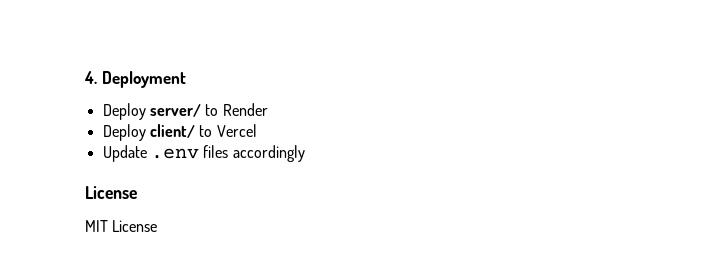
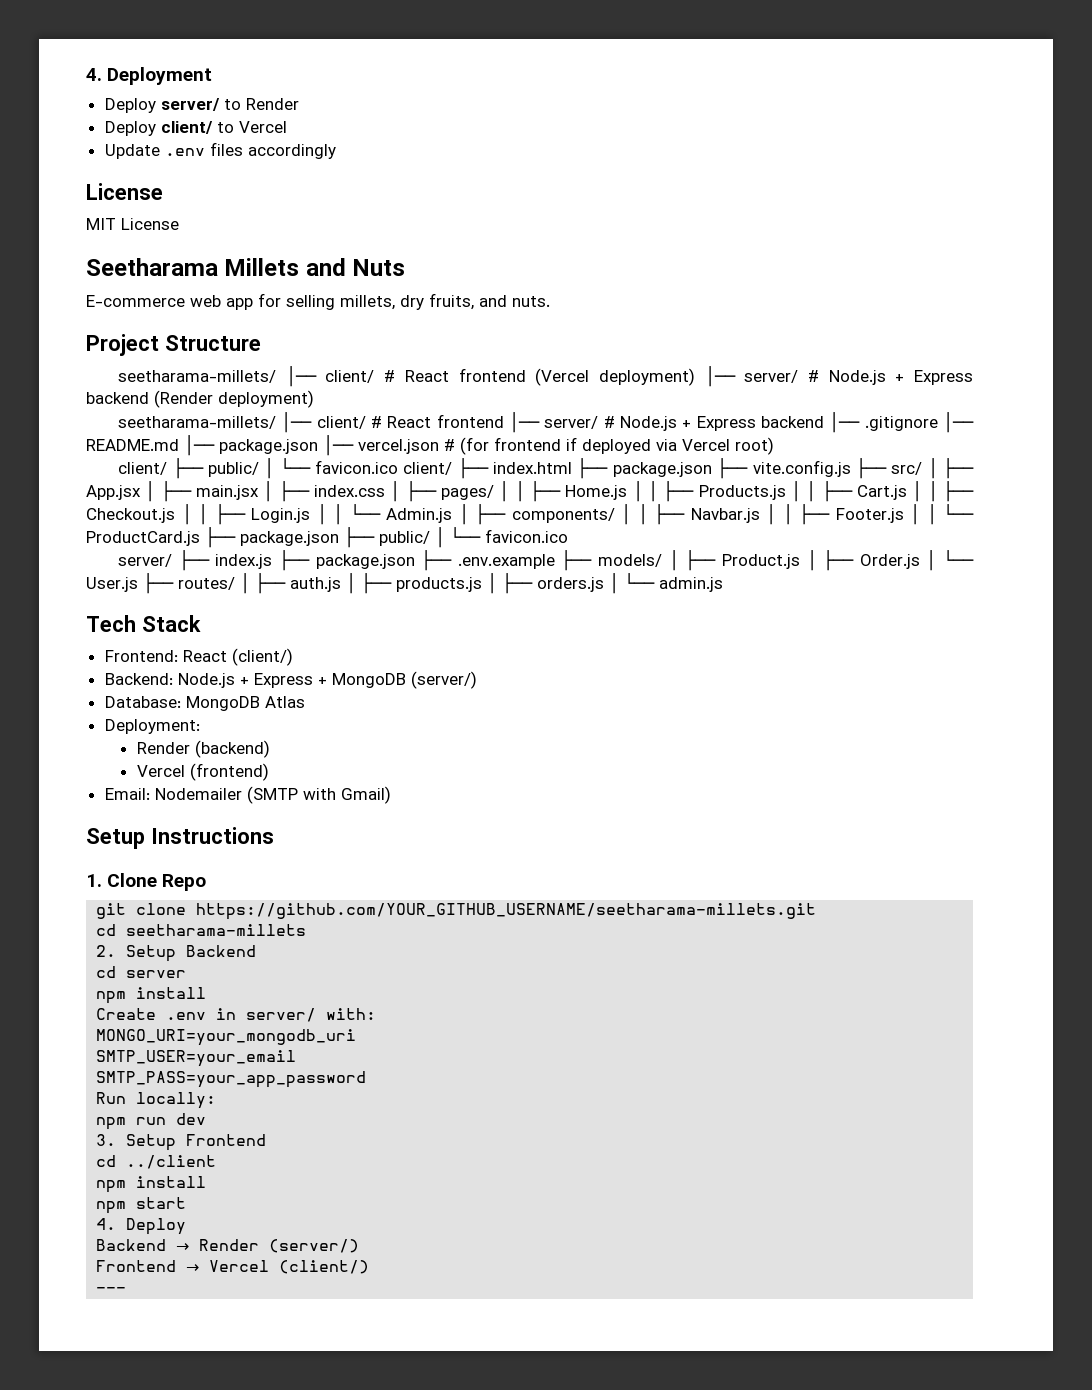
+ Seetharama Millets and Nuts
+ E-commerce web app for selling millets, dry fruits, and nuts.
+ Project Structure
+ seetharama-millets/ │── client/ # React frontend (Vercel deployment) │── server/ # Node.js + Express backend (Render deployment)
+ seetharama-millets/ │── client/ # React frontend │── server/ # Node.js + Express backend │── .gitignore │── README.md │── package.json │── vercel.json # (for frontend if deployed via Vercel root)
+ client/ ├── public/ │ └── favicon.ico client/ ├── index.html ├── package.json ├── vite.config.js ├── src/ │ ├── App.jsx │ ├── main.jsx │ ├── index.css │ ├── pages/ │ │ ├── Home.js │ │ ├── Products.js │ │ ├── Cart.js │ │ ├── Checkout.js │ │ ├── Login.js │ │ └── Admin.js │ ├── components/ │ │ ├── Navbar.js │ │ ├── Footer.js │ │ └── ProductCard.js ├── package.json ├── public/ │ └── favicon.ico
+ server/ ├── index.js ├── package.json ├── .env.example ├── models/ │ ├── Product.js │ ├── Order.js │ └── User.js ├── routes/ │ ├── auth.js │ ├── products.js │ ├── orders.js │ └── admin.js
+ Tech Stack
+ Frontend: React (client/)
+ Backend: Node.js + Express + MongoDB (server/)
+ Database: MongoDB Atlas
+ Deployment:
+ Render (backend)
+ Vercel (frontend)
+ Email: Nodemailer (SMTP with Gmail)
+ Setup Instructions
+ 1. Clone Repo
+ git clone https://github.com/YOUR_GITHUB_USERNAME/seetharama-millets.git
+ cd seetharama-millets
+ 2. Setup Backend
+ cd server
+ npm install
+ Create .env in server/ with:
+ MONGO_URI=your_mongodb_uri
+ SMTP_USER=your_email
+ SMTP_PASS=your_app_password
+ Run locally:
+ npm run dev
+ 3. Setup Frontend
+ cd ../client
+ npm install
+ npm start
+ 4. Deploy
+ Backend → Render (server/)
+ Frontend → Vercel (client/)
+ ---

